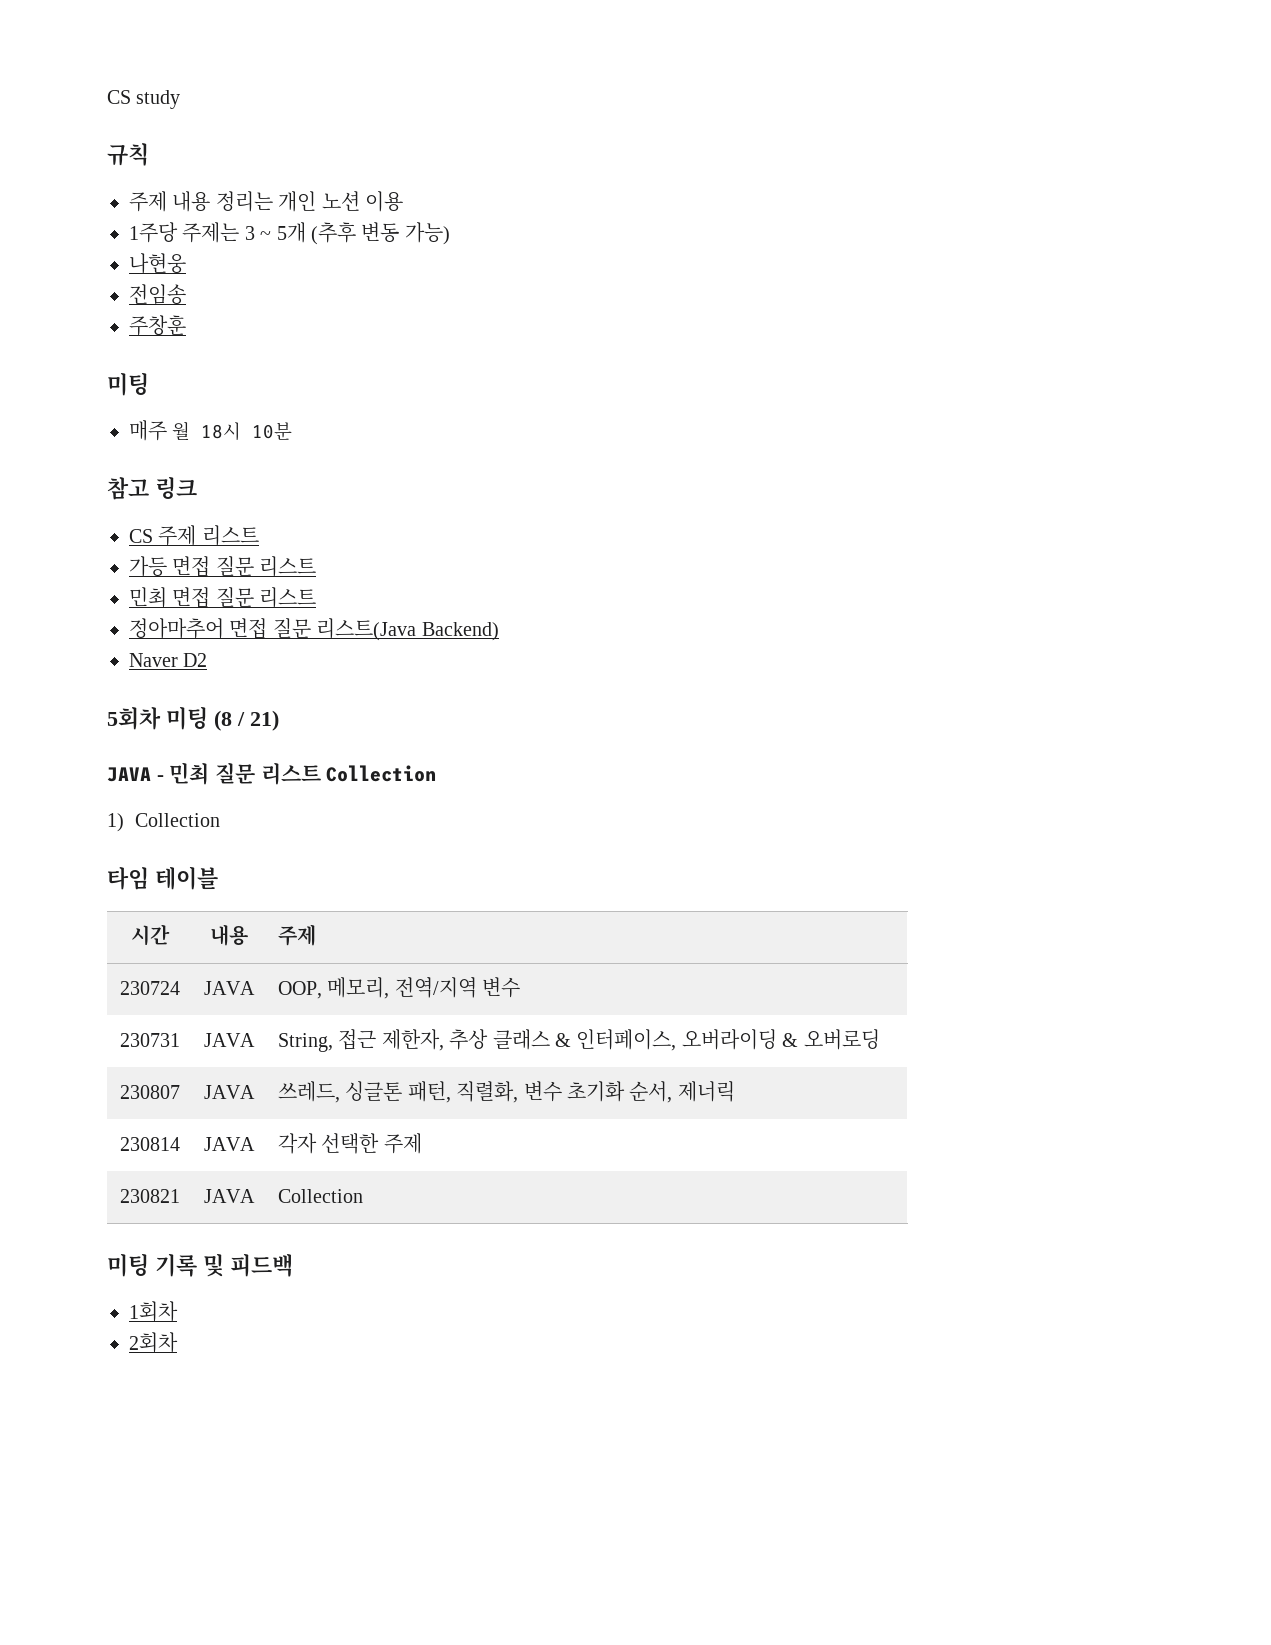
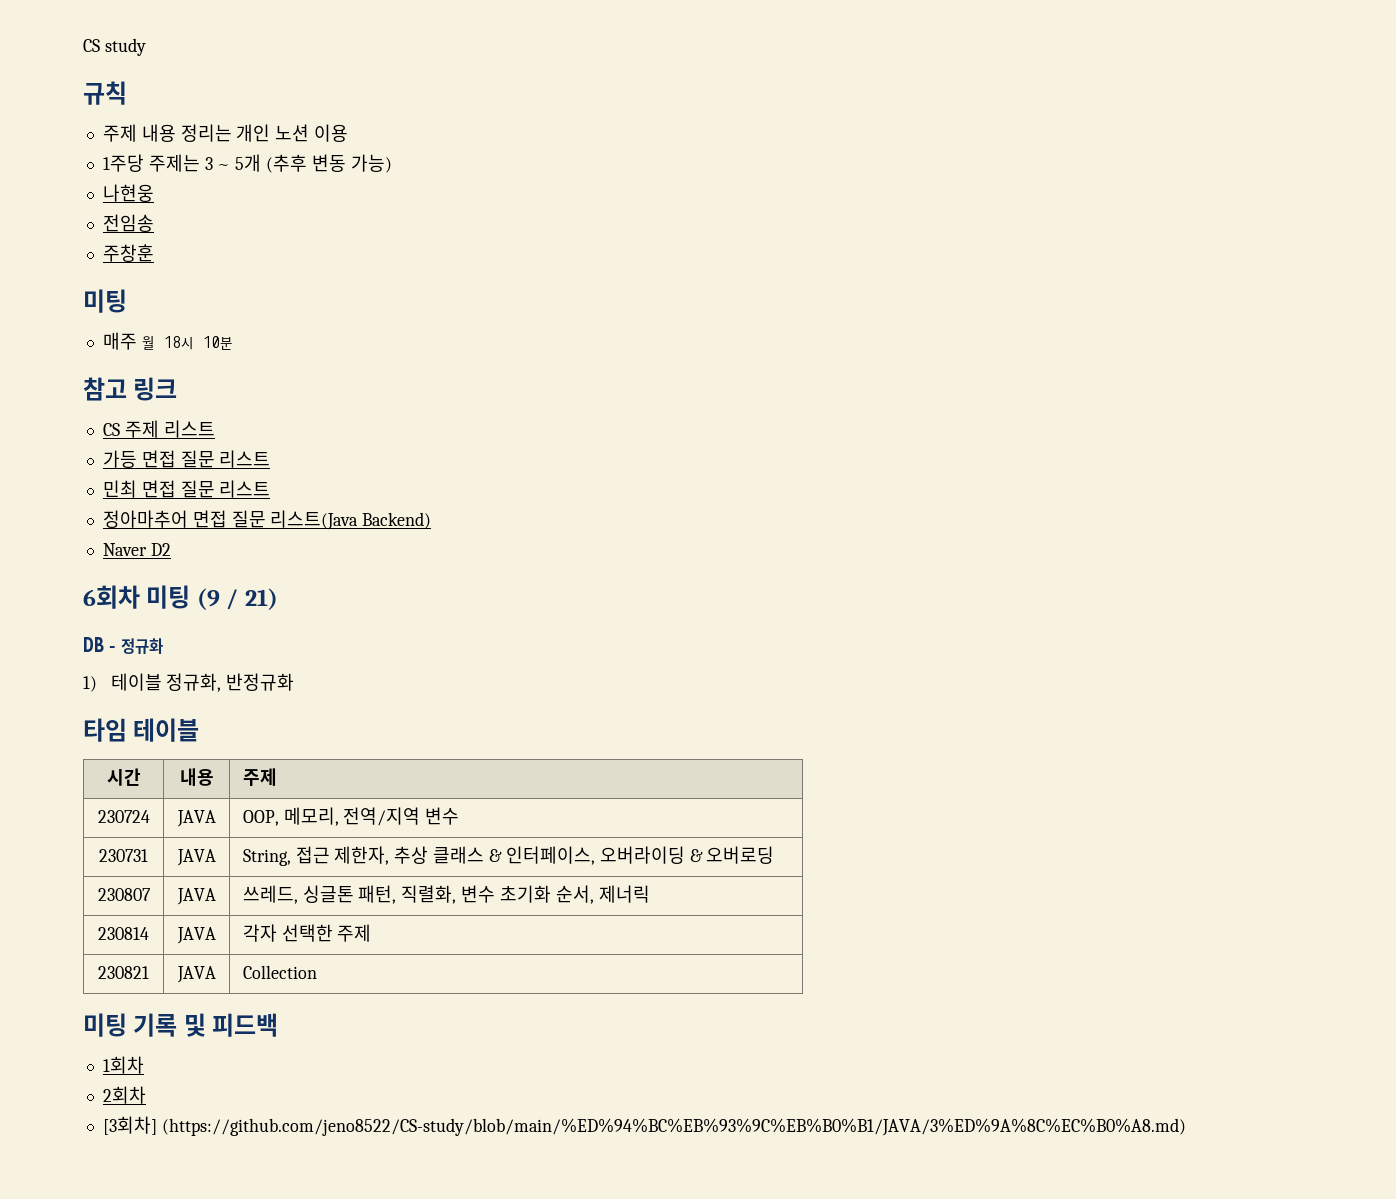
- 5회차 미팅 (8 / 21)
+ 6회차 미팅 (9 / 21)
- JAVA - 민최 질문 리스트 Collection
- 1) Collection
+ DB - 정규화
+ 1) 테이블 정규화, 반정규화
+ [3회차] (https://github.com/jeno8522/CS-study/blob/main/%ED%94%BC%EB%93%9C%EB%B0%B1/JAVA/3%ED%9A%8C%EC%B0%A8.md)

